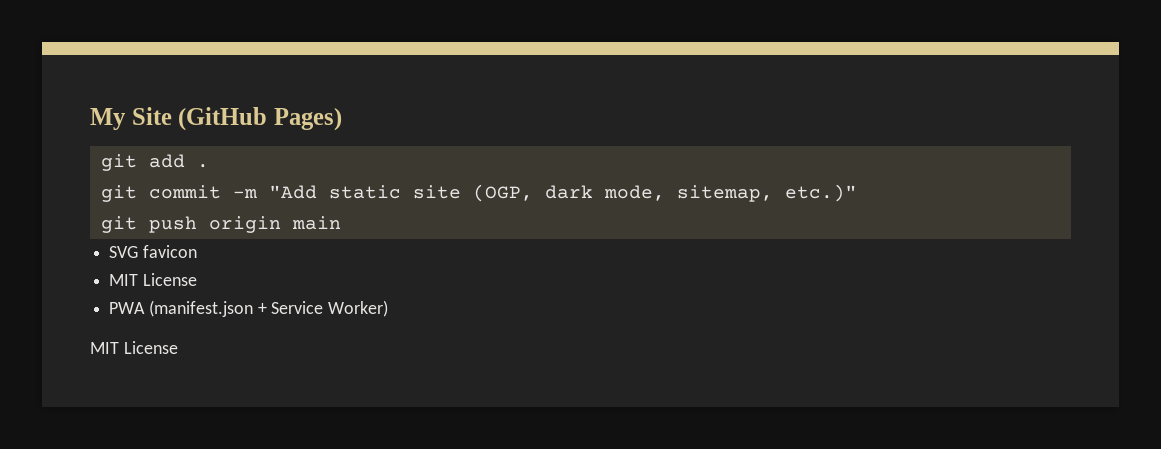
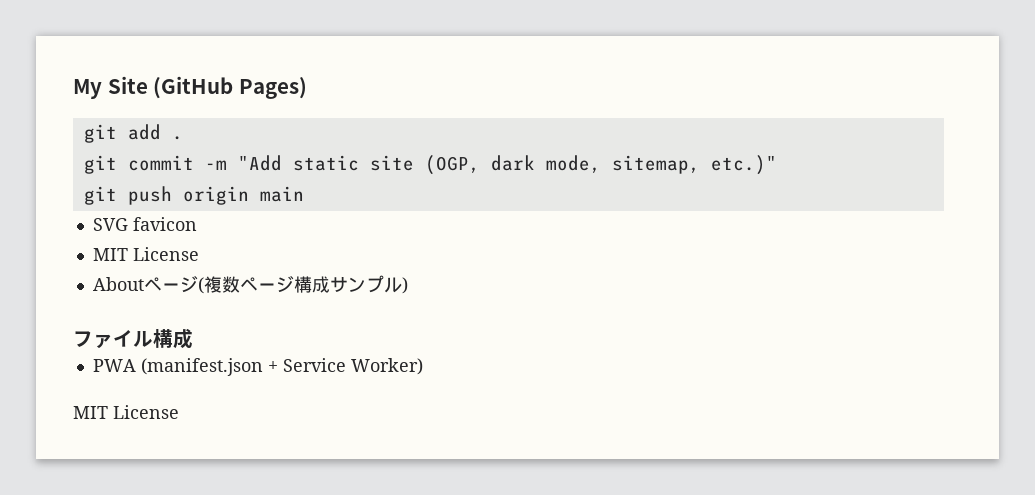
+ Aboutページ(複数ページ構成サンプル)
+ ファイル構成

